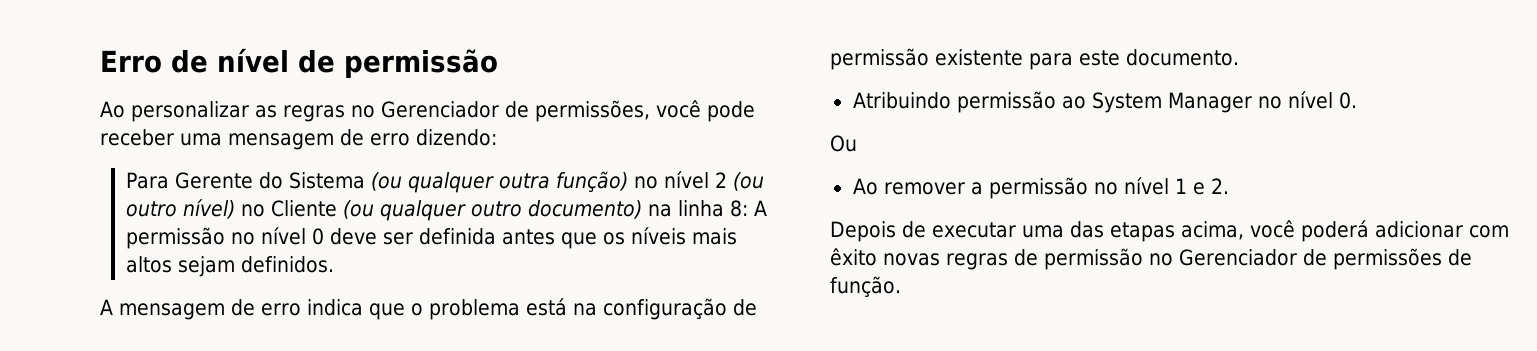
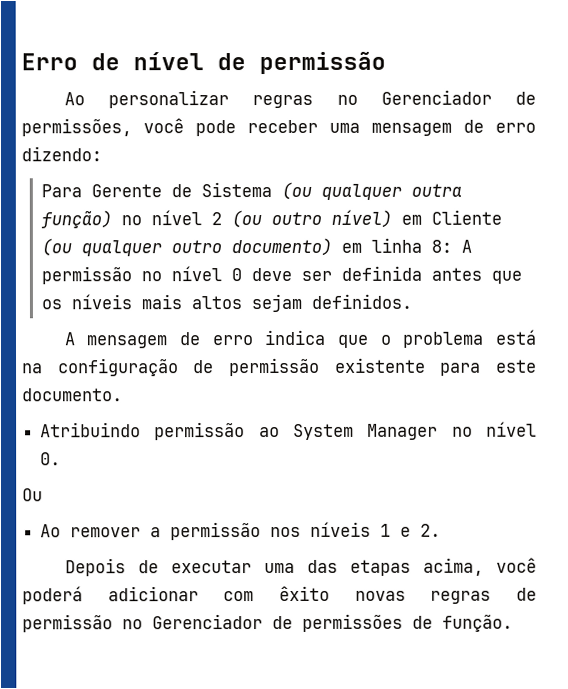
- Ao personalizar as regras no Gerenciador de permissões, você pode receber uma mensagem de erro dizendo:
+ Ao personalizar regras no Gerenciador de permissões, você pode receber uma mensagem de erro dizendo:
- Para Gerente do Sistema (ou qualquer outra função) no nível 2 (ou outro nível) no Cliente (ou qualquer outro documento) na linha 8: A permissão no nível 0 deve ser definida antes que os níveis mais altos sejam definidos.
+ Para Gerente de Sistema (ou qualquer outra função) no nível 2 (ou outro nível) em Cliente (ou qualquer outro documento) em linha 8: A permissão no nível 0 deve ser definida antes que os níveis mais altos sejam definidos.
- Ao remover a permissão no nível 1 e 2.
+ Ao remover a permissão nos níveis 1 e 2.

